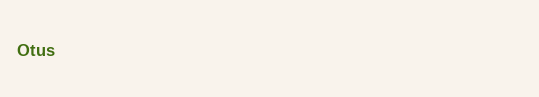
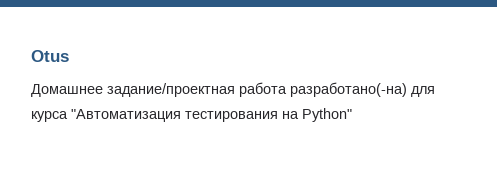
+ Домашнее задание/проектная работа разработано(-на) для курса "Автоматизация тестирования на Python"

